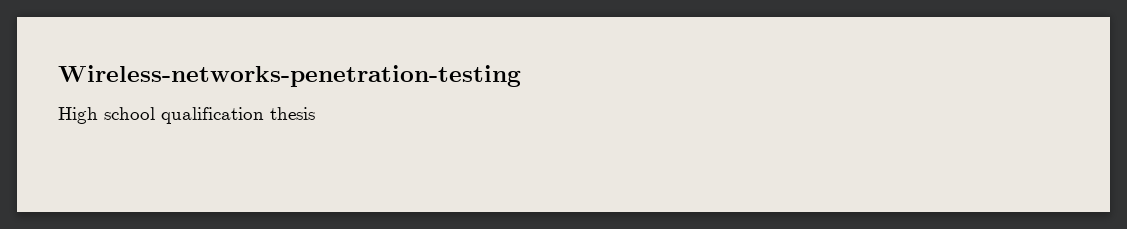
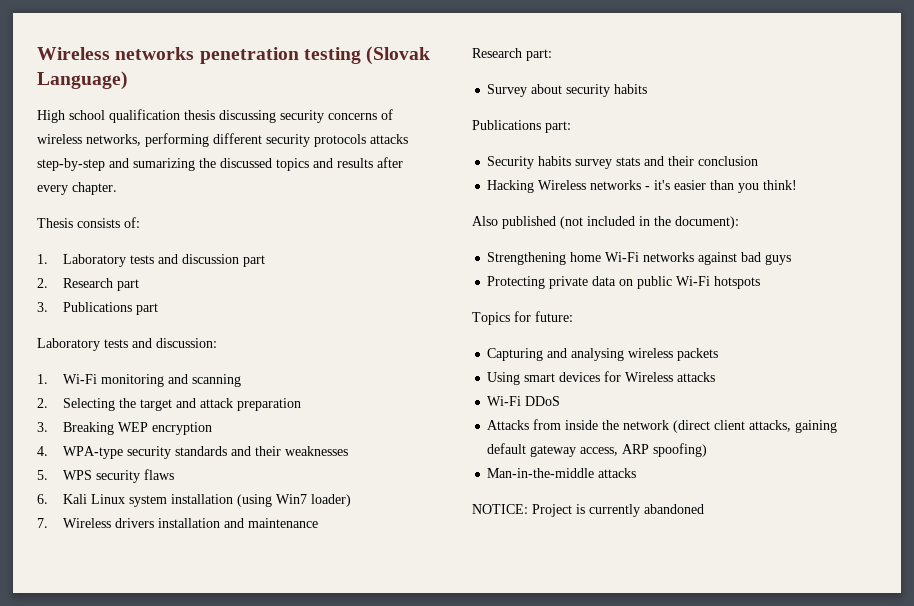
- Wireless-networks-penetration-testing
- High school qualification thesis
+ Wireless networks penetration testing (Slovak Language)
+ High school qualification thesis discussing security concerns of wireless networks, performing different security protocols attacks step-by-step and sumarizing the discussed topics and results after every chapter.
+ Thesis consists of:
+ 1. Laboratory tests and discussion part
+ 2. Research part
+ 3. Publications part
+ Laboratory tests and discussion:
+ 1. Wi-Fi monitoring and scanning
+ 2. Selecting the target and attack preparation
+ 3. Breaking WEP encryption
+ 4. WPA-type security standards and their weaknesses
+ 5. WPS security flaws
+ 6. Kali Linux system installation (using Win7 loader)
+ 7. Wireless drivers installation and maintenance
+ Research part:
+ Survey about security habits
+ Publications part:
+ Security habits survey stats and their conclusion
+ Hacking Wireless networks - it's easier than you think!
+ Also published (not included in the document):
+ Strengthening home Wi-Fi networks against bad guys
+ Protecting private data on public Wi-Fi hotspots
+ Topics for future:
+ Capturing and analysing wireless packets
+ Using smart devices for Wireless attacks
+ Wi-Fi DDoS
+ Attacks from inside the network (direct client attacks, gaining default gateway access, ARP spoofing)
+ Man-in-the-middle attacks
+ NOTICE: Project is currently abandoned

